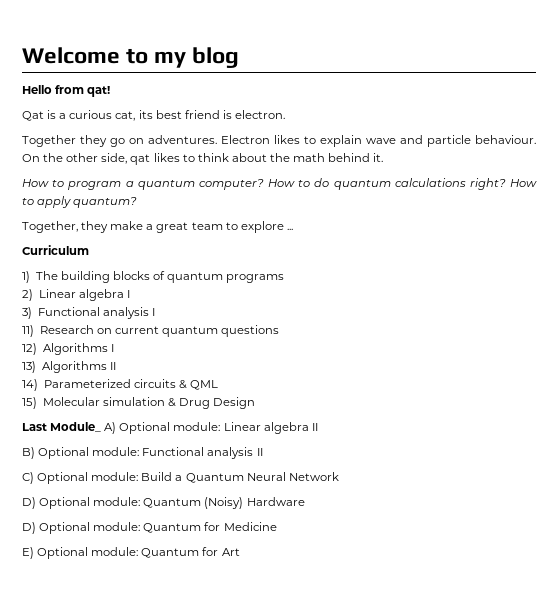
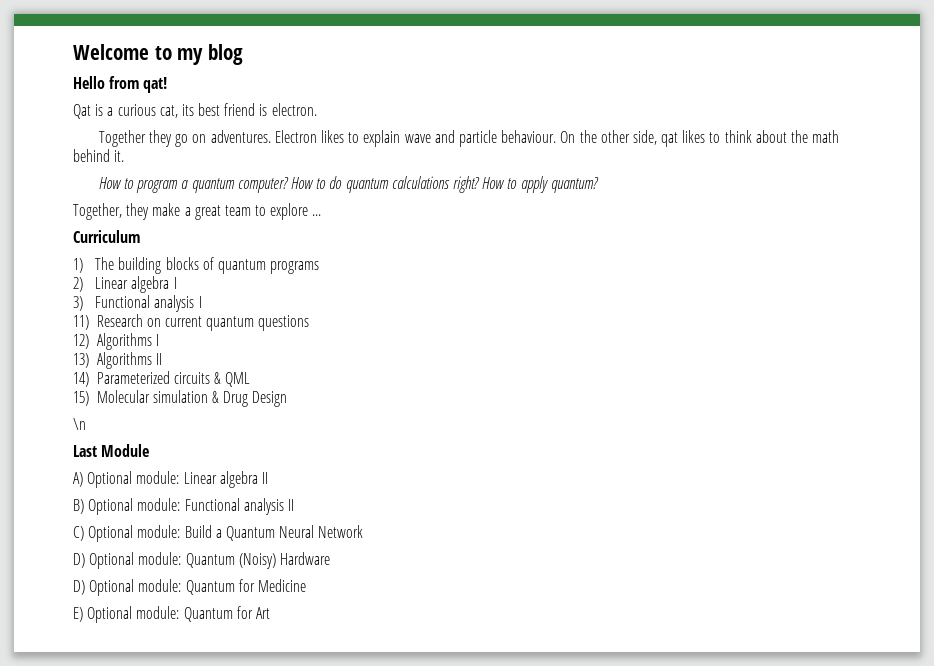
+ \n
- Last Module_ A) Optional module: Linear algebra II
+ Last Module
+ A) Optional module: Linear algebra II

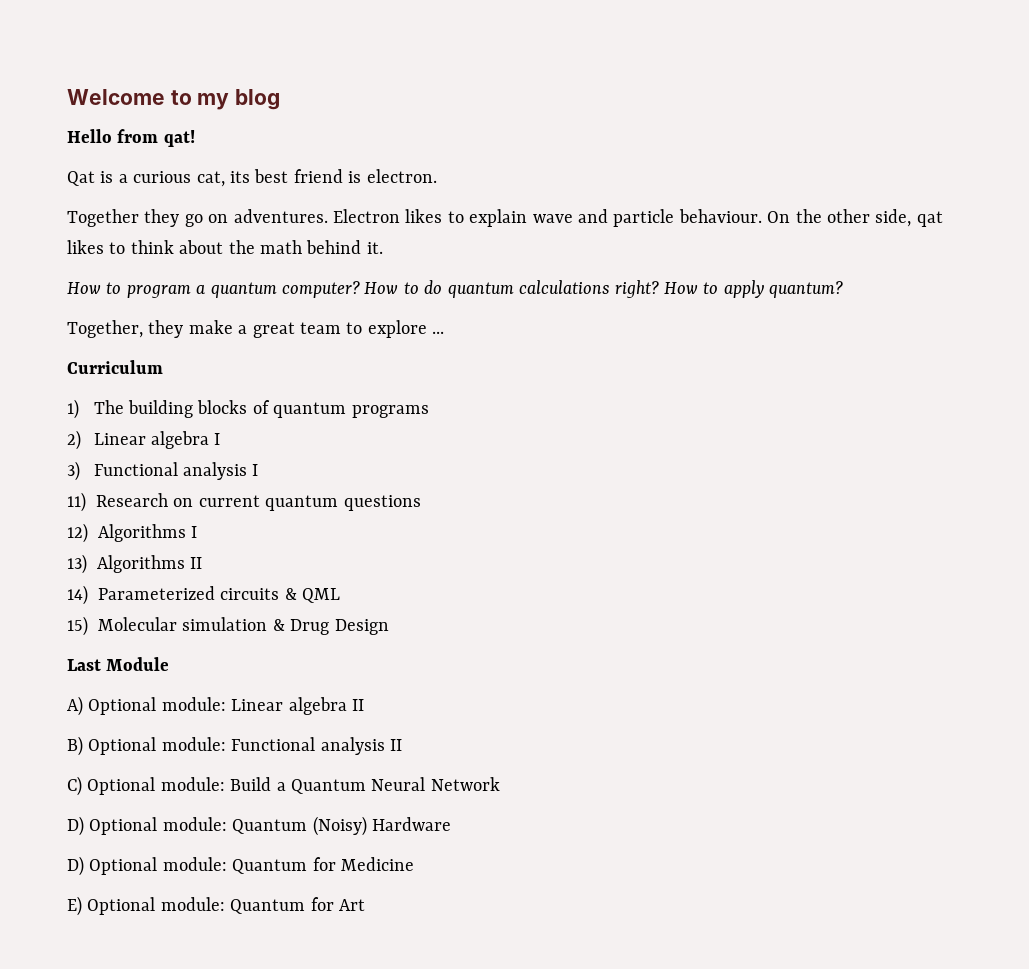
- \n

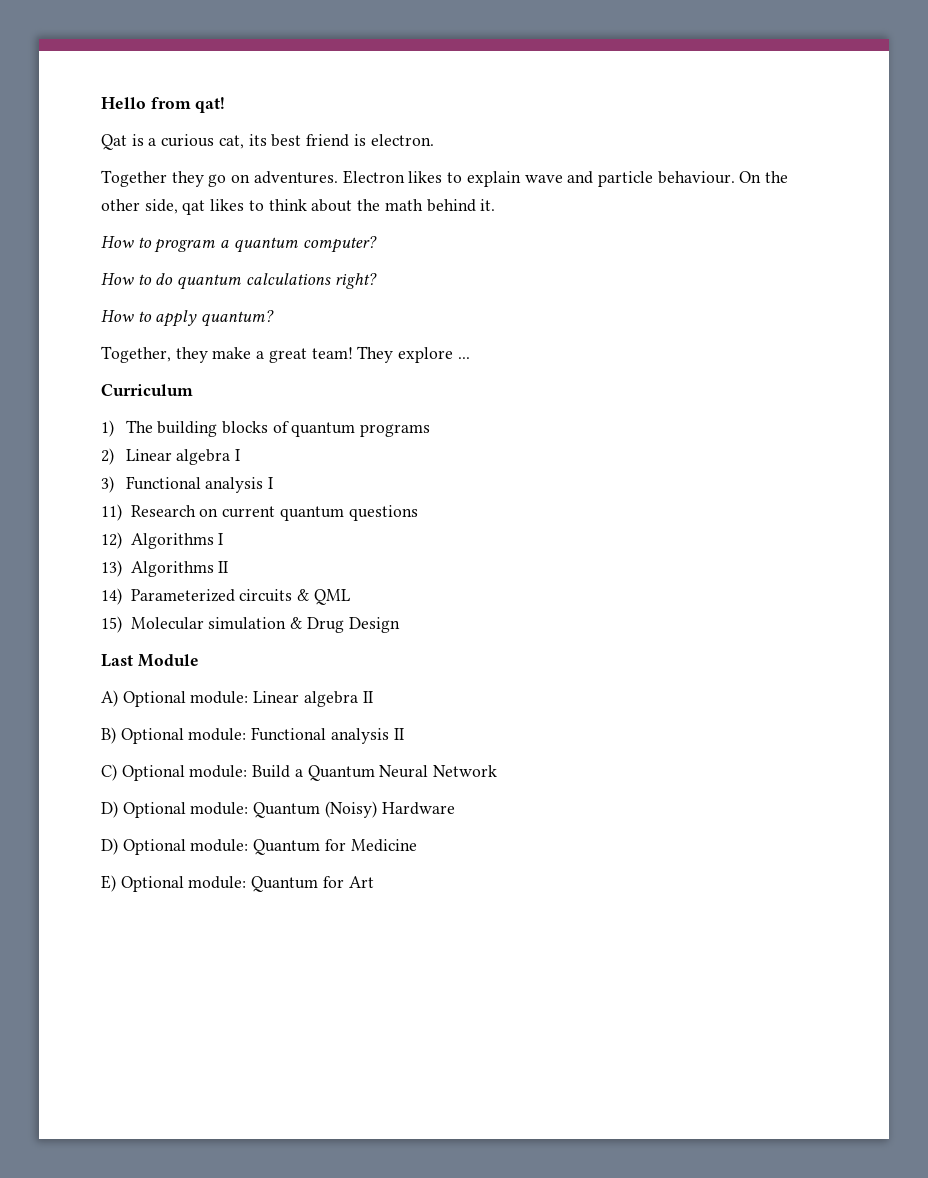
- Welcome to my blog
- How to program a quantum computer? How to do quantum calculations right? How to apply quantum?
+ How to program a quantum computer?
+ How to do quantum calculations right?
+ How to apply quantum?
- Together, they make a great team to explore ...
+ Together, they make a great team! They explore ...

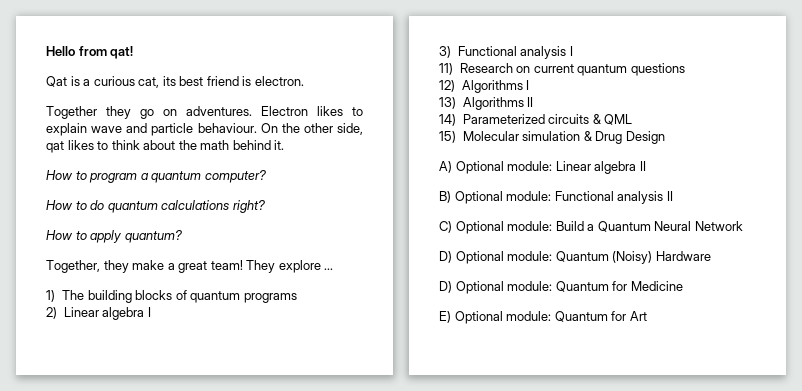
- Curriculum
- Last Module

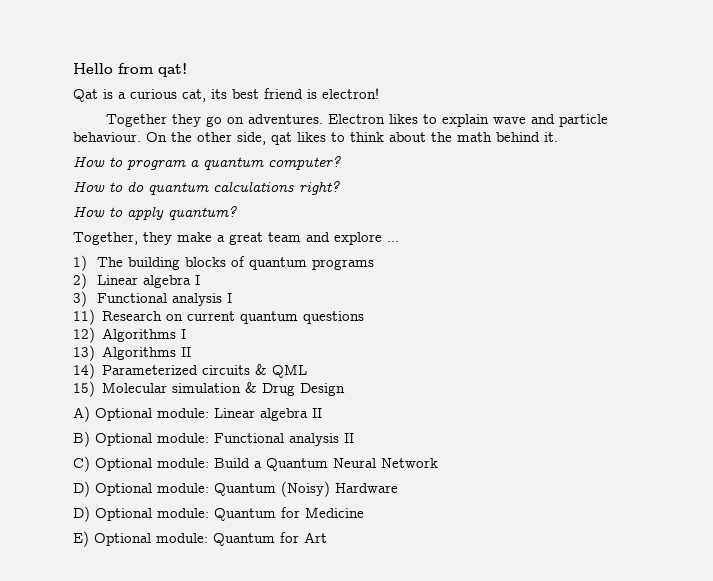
- Qat is a curious cat, its best friend is electron.
+ Qat is a curious cat, its best friend is electron!
- Together, they make a great team! They explore ...
+ Together, they make a great team and explore ...

